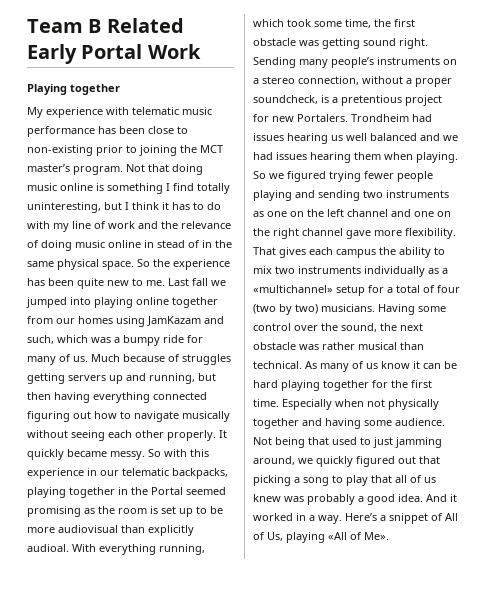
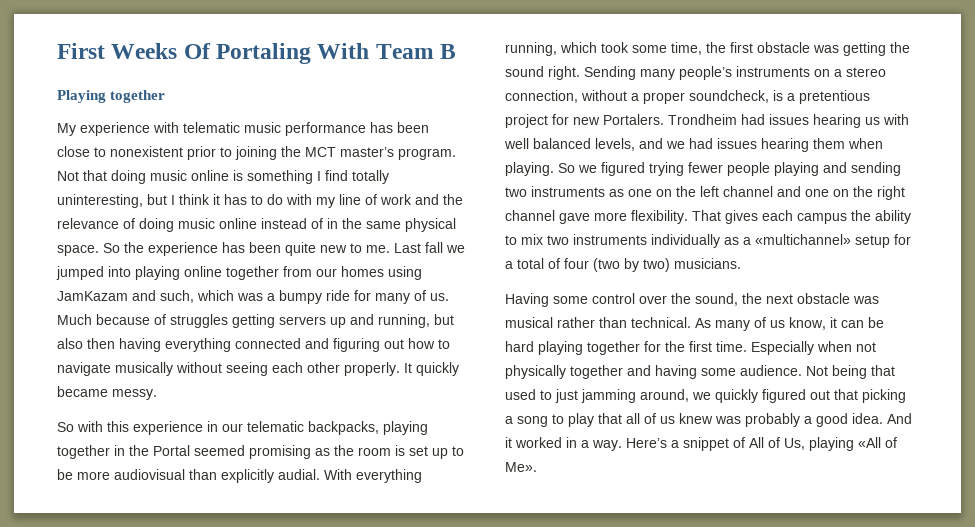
- Team B Related Early Portal Work
+ First Weeks Of Portaling With Team B
- My experience with telematic music performance has been close to non-existing prior to joining the MCT master’s program.
+ My experience with telematic music performance has been close to nonexistent prior to joining the MCT master’s program.
- Not that doing music online is something I find totally uninteresting, but I think it has to do with my line of work and the relevance of doing music online in stead of in the same physical space.
+ Not that doing music online is something I find totally uninteresting, but I think it has to do with my line of work and the relevance of doing music online instead of in the same physical space.
- Much because of struggles getting servers up and running, but then having everything connected figuring out how to navigate musically without seeing each other properly.
+ Much because of struggles getting servers up and running, but also then having everything connected and figuring out how to navigate musically without seeing each other properly.
- It quickly became messy. So with this experience in our telematic backpacks, playing together in the Portal seemed promising as the room is set up to be more audiovisual than explicitly audioal.
+ It quickly became messy.
+ So with this experience in our telematic backpacks, playing together in the Portal seemed promising as the room is set up to be more audiovisual than explicitly audial.
- With everything running, which took some time, the first obstacle was getting sound right.
+ With everything running, which took some time, the first obstacle was getting the sound right.
- Trondheim had issues hearing us well balanced and we had issues hearing them when playing.
+ Trondheim had issues hearing us with well balanced levels, and we had issues hearing them when playing.
- That gives each campus the ability to mix two instruments individually as a «multichannel» setup for a total of four (two by two) musicians. Having some control over the sound, the next obstacle was rather musical than technical.
+ That gives each campus the ability to mix two instruments individually as a «multichannel» setup for a total of four (two by two) musicians.
+ Having some control over the sound, the next obstacle was musical rather than technical.
- As many of us know it can be hard playing together for the first time.
+ As many of us know, it can be hard playing together for the first time.

